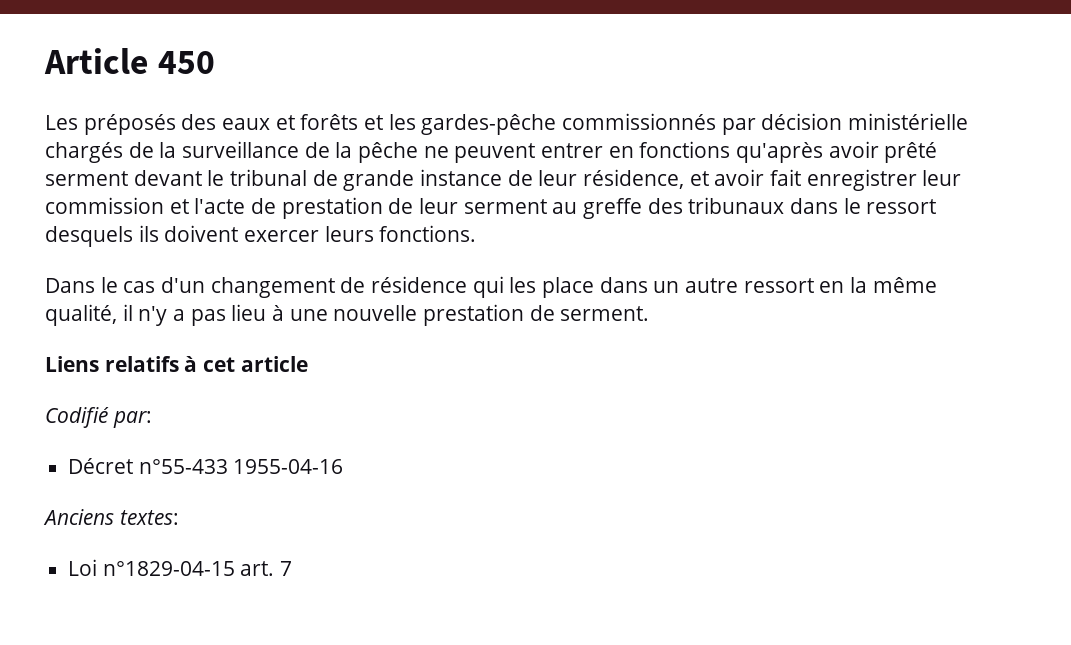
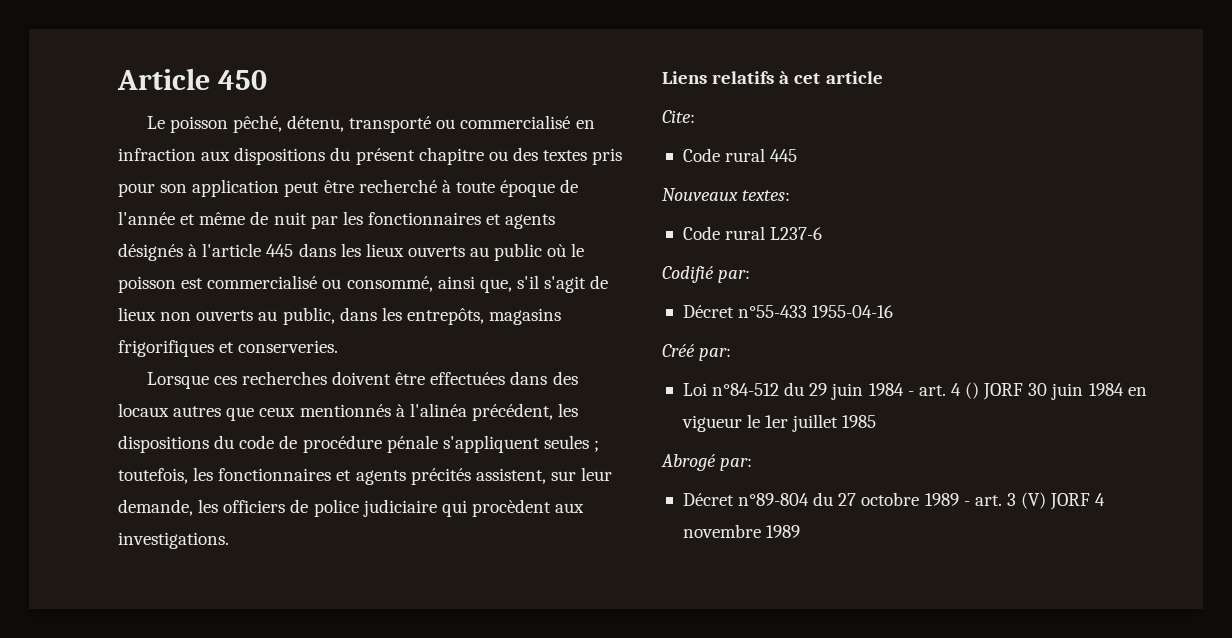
- Les préposés des eaux et forêts et les gardes-pêche commissionnés par décision ministérielle chargés de la surveillance de la pêche ne peuvent entrer en fonctions qu'après avoir prêté serment devant le tribunal de grande instance de leur résidence, et avoir fait enregistrer leur commission et l'acte de prestation de leur serment au greffe des tribunaux dans le ressort desquels ils doivent exercer leurs fonctions.
- Dans le cas d'un changement de résidence qui les place dans un autre ressort en la même qualité, il n'y a pas lieu à une nouvelle prestation de serment.
+ Le poisson pêché, détenu, transporté ou commercialisé en infraction aux dispositions du présent chapitre ou des textes pris pour son application peut être recherché à toute époque de l'année et même de nuit par les fonctionnaires et agents désignés à l'article 445 dans les lieux ouverts au public où le poisson est commercialisé ou consommé, ainsi que, s'il s'agit de lieux non ouverts au public, dans les entrepôts, magasins frigorifiques et conserveries.
+ Lorsque ces recherches doivent être effectuées dans des locaux autres que ceux mentionnés à l'alinéa précédent, les dispositions du code de procédure pénale s'appliquent seules ; toutefois, les fonctionnaires et agents précités assistent, sur leur demande, les officiers de police judiciaire qui procèdent aux investigations.
+ Cite:
+ Code rural 445
+ Nouveaux textes:
+ Code rural L237-6
- Anciens textes:
+ Créé par:
- Loi n°1829-04-15 art. 7
+ Loi n°84-512 du 29 juin 1984 - art. 4 () JORF 30 juin 1984 en vigueur le 1er juillet 1985
+ Abrogé par:
+ Décret n°89-804 du 27 octobre 1989 - art. 3 (V) JORF 4 novembre 1989

